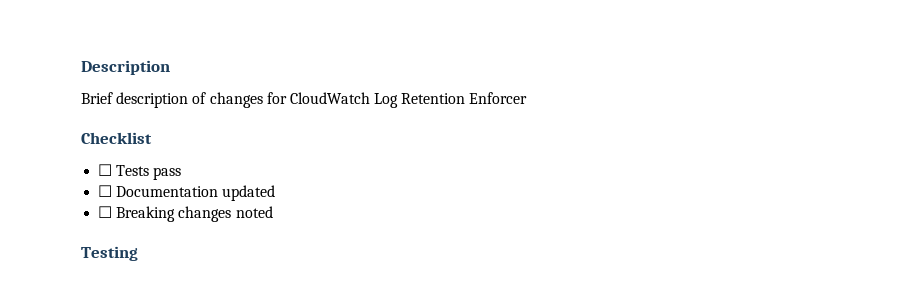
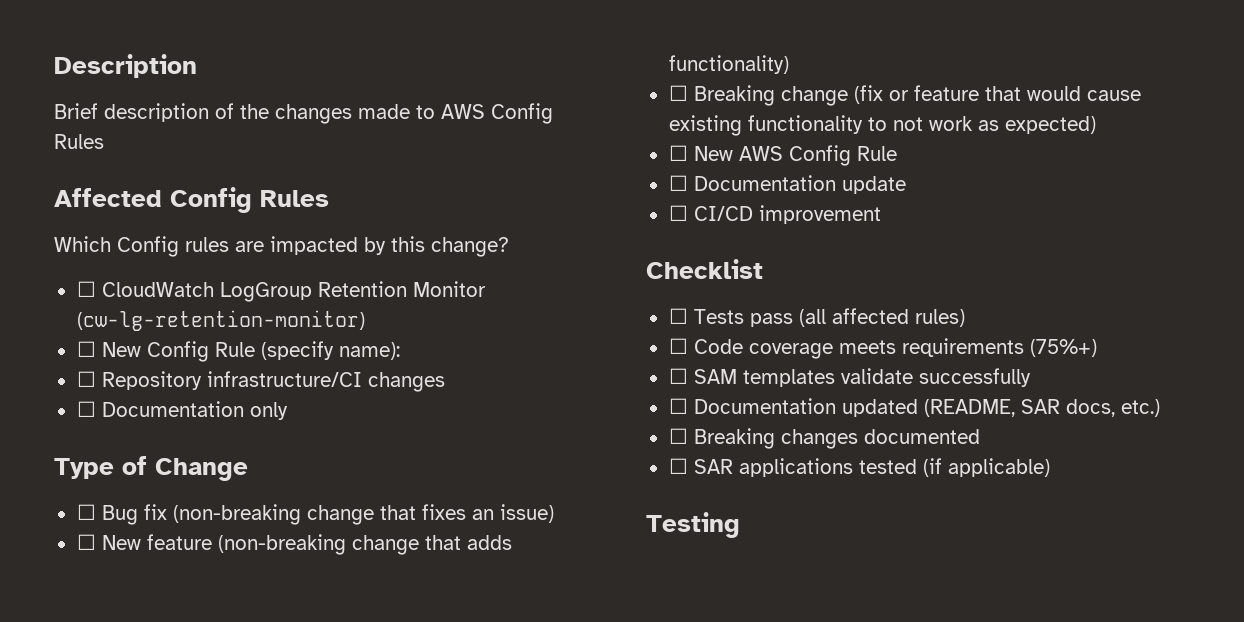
- Brief description of changes for CloudWatch Log Retention Enforcer
+ Brief description of the changes made to AWS Config Rules
+ Affected Config Rules
+ Which Config rules are impacted by this change?
+ ☐ CloudWatch LogGroup Retention Monitor (cw-lg-retention-monitor)
+ ☐ New Config Rule (specify name):
+ ☐ Repository infrastructure/CI changes
+ ☐ Documentation only
+ Type of Change
+ ☐ Bug fix (non-breaking change that fixes an issue)
+ ☐ New feature (non-breaking change that adds functionality)
+ ☐ Breaking change (fix or feature that would cause existing functionality to not work as expected)
+ ☐ New AWS Config Rule
+ ☐ Documentation update
+ ☐ CI/CD improvement
  Checklist
- ☐ Tests pass
+ ☐ Tests pass (all affected rules)
+ ☐ Code coverage meets requirements (75%+)
+ ☐ SAM templates validate successfully
- ☐ Documentation updated
+ ☐ Documentation updated (README, SAR docs, etc.)
- ☐ Breaking changes noted
+ ☐ Breaking changes documented
+ ☐ SAR applications tested (if applicable)

